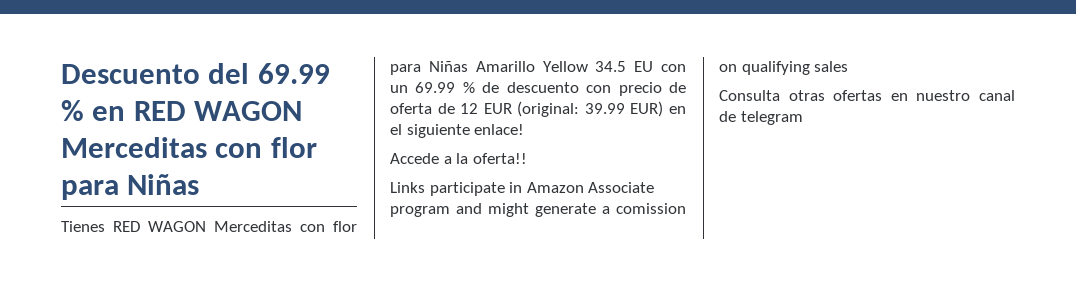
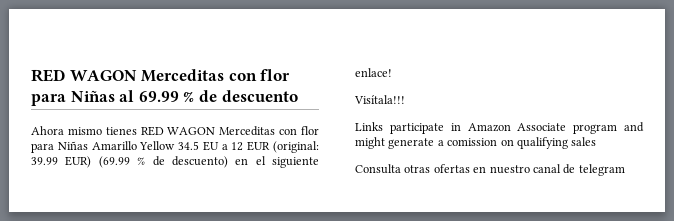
- Descuento del 69.99 % en RED WAGON Merceditas con flor para Niñas
- Tienes RED WAGON Merceditas con flor para Niñas Amarillo Yellow 34.5 EU con un 69.99 % de descuento con precio de oferta de 12 EUR (original: 39.99 EUR) en el siguiente enlace!
+ RED WAGON Merceditas con flor para Niñas al 69.99 % de descuento
+ Ahora mismo tienes RED WAGON Merceditas con flor para Niñas Amarillo Yellow 34.5 EU a 12 EUR (original: 39.99 EUR) (69.99 % de descuento) en el siguiente enlace!
- Accede a la oferta!!
+ Visítala!!!

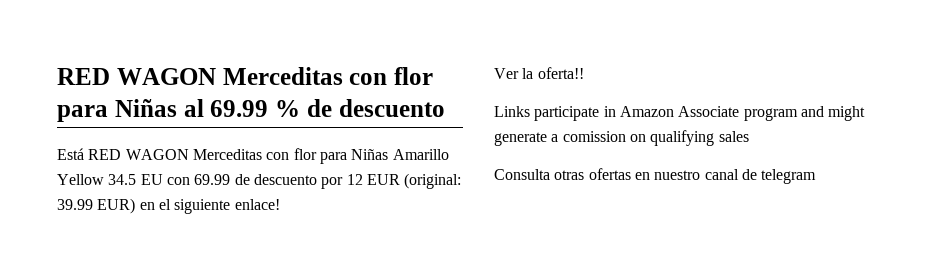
- Ahora mismo tienes RED WAGON Merceditas con flor para Niñas Amarillo Yellow 34.5 EU a 12 EUR (original: 39.99 EUR) (69.99 % de descuento) en el siguiente enlace!
+ Está RED WAGON Merceditas con flor para Niñas Amarillo Yellow 34.5 EU con 69.99 de descuento por 12 EUR (original: 39.99 EUR) en el siguiente enlace!
- Visítala!!!
+ Ver la oferta!!

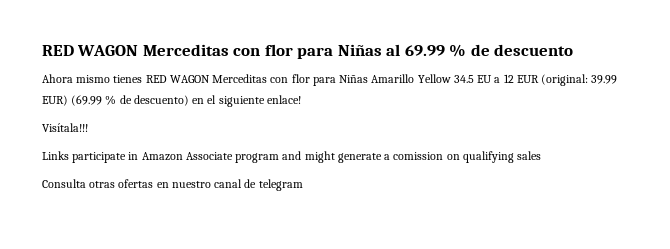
- Está RED WAGON Merceditas con flor para Niñas Amarillo Yellow 34.5 EU con 69.99 de descuento por 12 EUR (original: 39.99 EUR) en el siguiente enlace!
+ Ahora mismo tienes RED WAGON Merceditas con flor para Niñas Amarillo Yellow 34.5 EU a 12 EUR (original: 39.99 EUR) (69.99 % de descuento) en el siguiente enlace!
- Ver la oferta!!
+ Visítala!!!

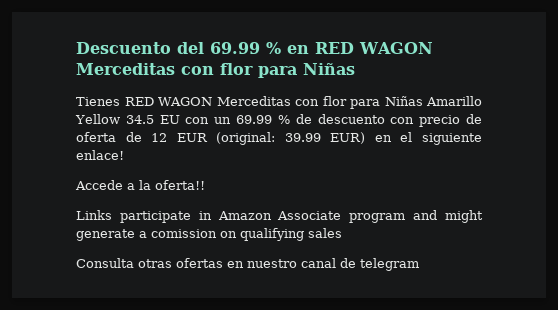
- RED WAGON Merceditas con flor para Niñas al 69.99 % de descuento
- Ahora mismo tienes RED WAGON Merceditas con flor para Niñas Amarillo Yellow 34.5 EU a 12 EUR (original: 39.99 EUR) (69.99 % de descuento) en el siguiente enlace!
+ Descuento del 69.99 % en RED WAGON Merceditas con flor para Niñas
+ Tienes RED WAGON Merceditas con flor para Niñas Amarillo Yellow 34.5 EU con un 69.99 % de descuento con precio de oferta de 12 EUR (original: 39.99 EUR) en el siguiente enlace!
- Visítala!!!
+ Accede a la oferta!!

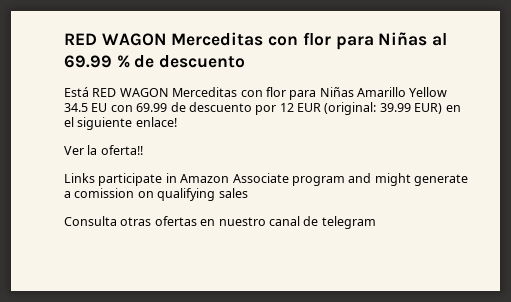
- Descuento del 69.99 % en RED WAGON Merceditas con flor para Niñas
- Tienes RED WAGON Merceditas con flor para Niñas Amarillo Yellow 34.5 EU con un 69.99 % de descuento con precio de oferta de 12 EUR (original: 39.99 EUR) en el siguiente enlace!
+ RED WAGON Merceditas con flor para Niñas al 69.99 % de descuento
+ Está RED WAGON Merceditas con flor para Niñas Amarillo Yellow 34.5 EU con 69.99 de descuento por 12 EUR (original: 39.99 EUR) en el siguiente enlace!
- Accede a la oferta!!
+ Ver la oferta!!

